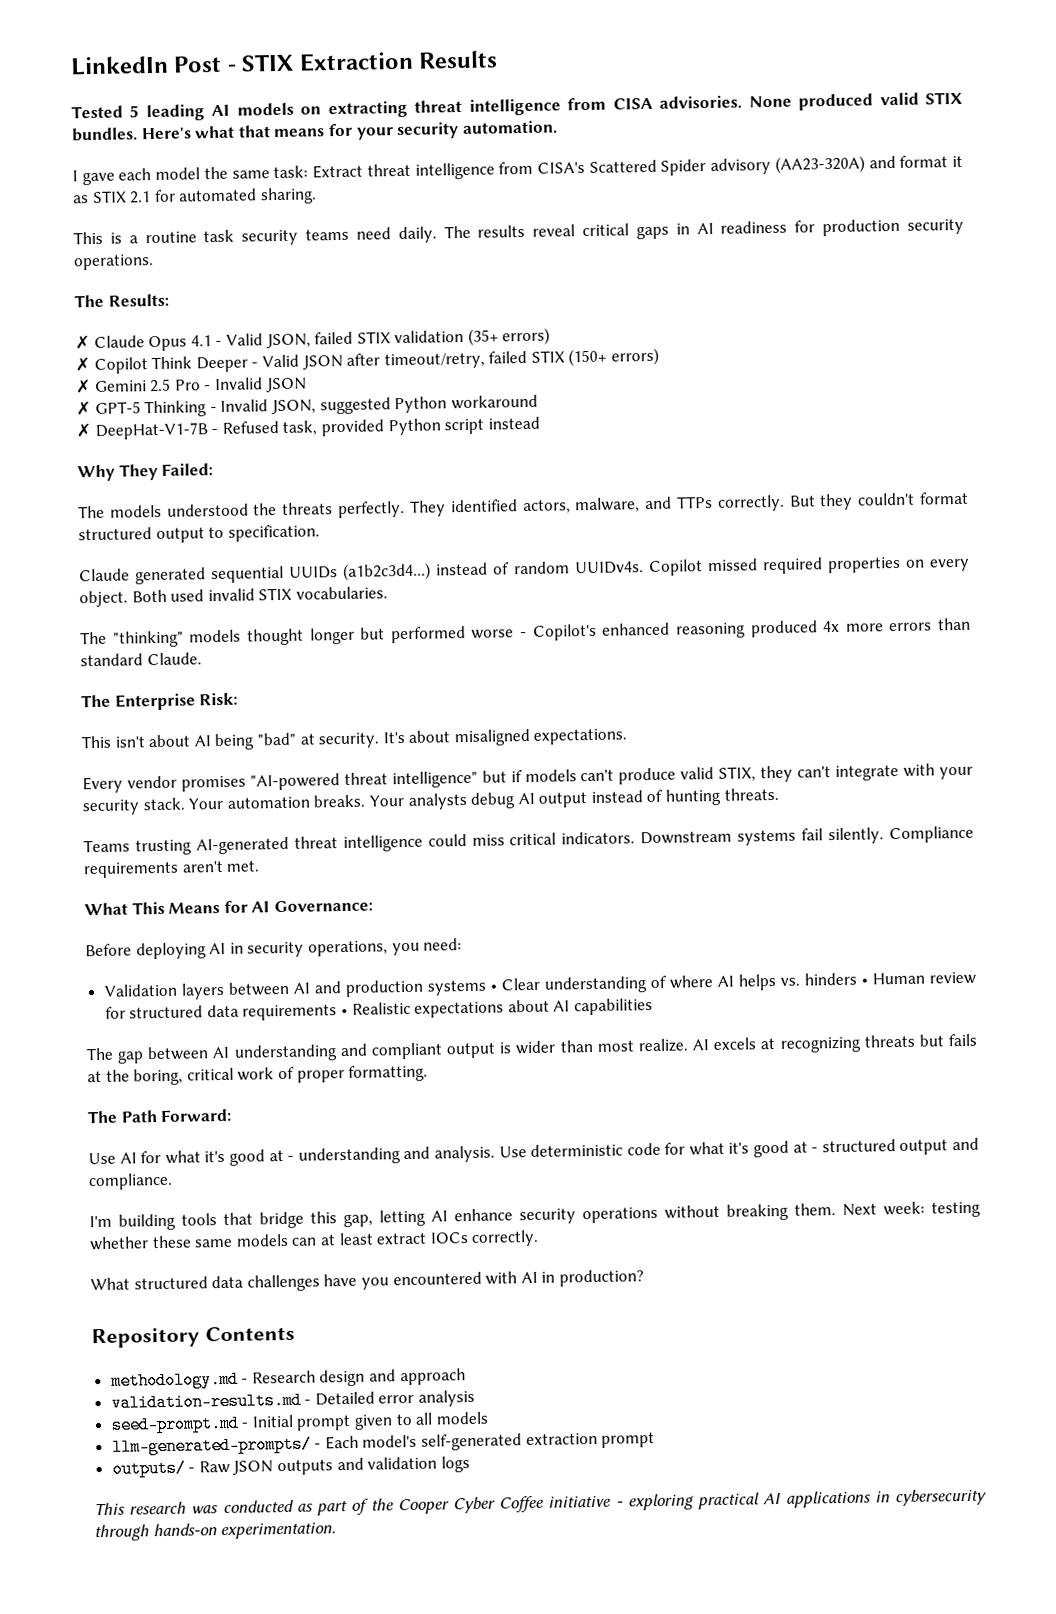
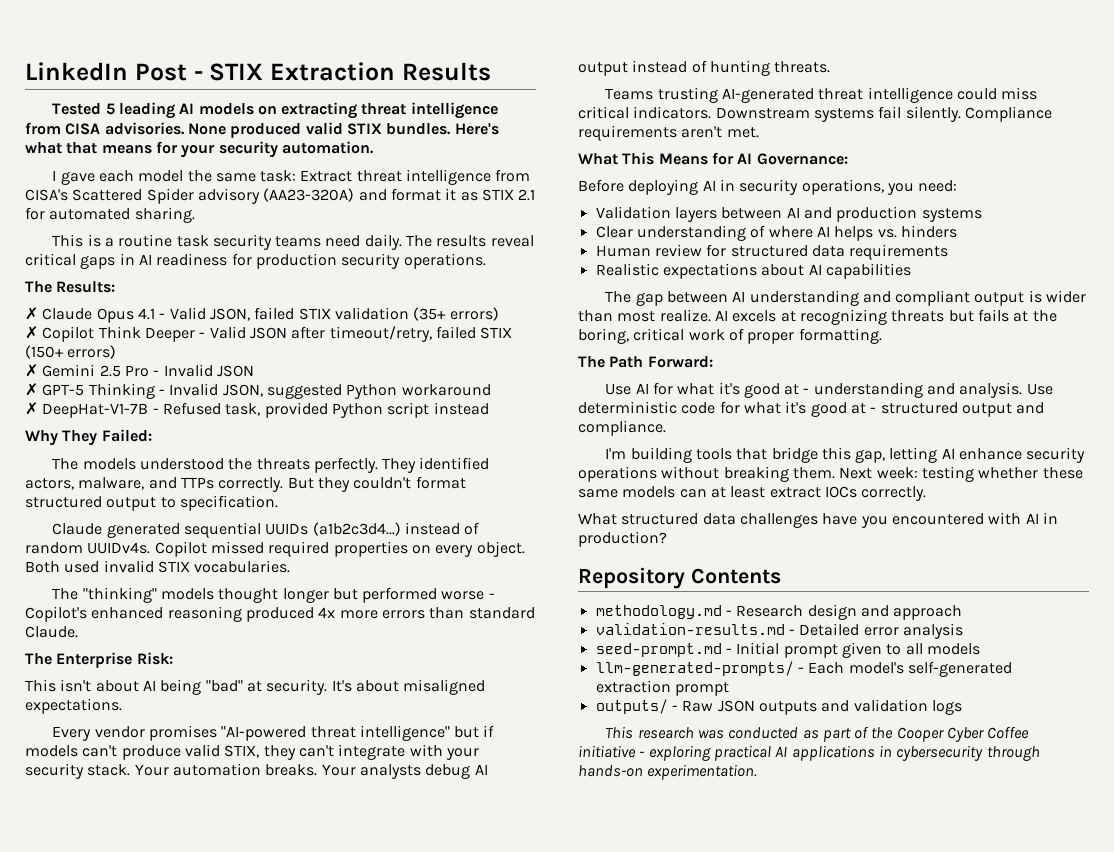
- Validation layers between AI and production systems • Clear understanding of where AI helps vs. hinders • Human review for structured data requirements • Realistic expectations about AI capabilities
+ Validation layers between AI and production systems
+ Clear understanding of where AI helps vs. hinders
+ Human review for structured data requirements
+ Realistic expectations about AI capabilities

